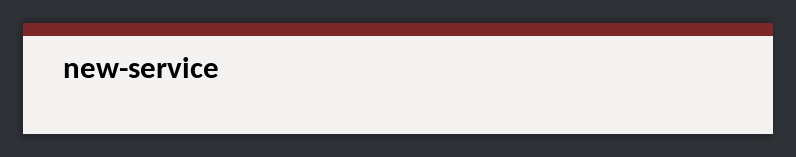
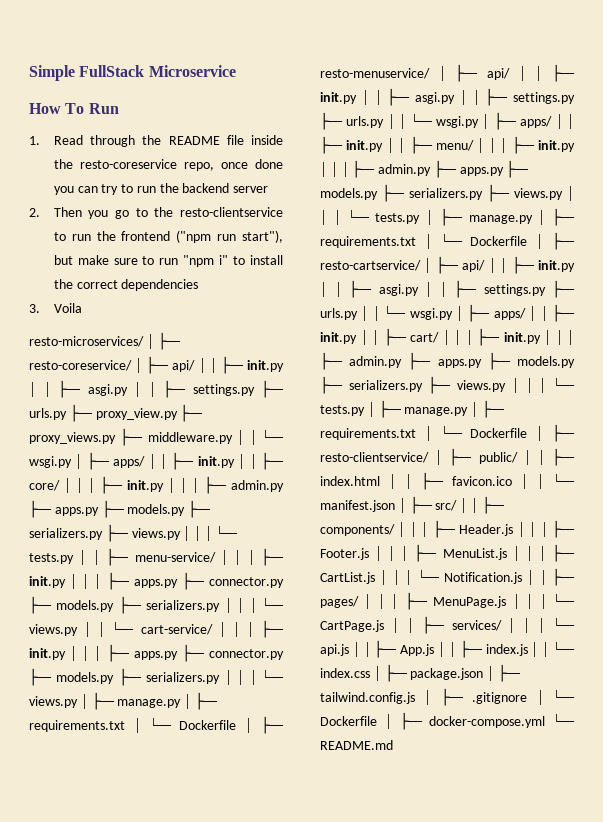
- new-service
+ Simple FullStack Microservice
+ How To Run
+ 1. Read through the README file inside the resto-coreservice repo, once done you can try to run the backend server
+ 2. Then you go to the resto-clientservice to run the frontend ("npm run start"), but make sure to run "npm i" to install the correct dependencies
+ 3. Voila
+ resto-microservices/ │ ├── resto-coreservice/ │ ├── api/ │ │ ├── init.py │ │ ├── asgi.py │ │ ├── settings.py ├── urls.py ├── proxy_view.py ├── proxy_views.py ├── middleware.py │ │ └── wsgi.py │ ├── apps/ │ │ ├── init.py │ │ ├── core/ │ │ │ ├── init.py │ │ │ ├── admin.py ├── apps.py ├── models.py ├── serializers.py ├── views.py │ │ │ └── tests.py │ │ ├── menu-service/ │ │ │ ├── init.py │ │ │ ├── apps.py ├── connector.py ├── models.py ├── serializers.py │ │ │ └── views.py │ │ └── cart-service/ │ │ │ ├── init.py │ │ │ ├── apps.py ├── connector.py ├── models.py ├── serializers.py │ │ │ └── views.py │ ├── manage.py │ ├── requirements.txt │ └── Dockerfile │ ├── resto-menuservice/ │ ├── api/ │ │ ├── init.py │ │ ├── asgi.py │ │ ├── settings.py ├── urls.py │ │ └── wsgi.py │ ├── apps/ │ │ ├── init.py │ │ ├── menu/ │ │ │ ├── init.py │ │ │ ├── admin.py ├── apps.py ├── models.py ├── serializers.py ├── views.py │ │ │ └── tests.py │ ├── manage.py │ ├── requirements.txt │ └── Dockerfile │ ├── resto-cartservice/ │ ├── api/ │ │ ├── init.py │ │ ├── asgi.py │ │ ├── settings.py ├── urls.py │ │ └── wsgi.py │ ├── apps/ │ │ ├── init.py │ │ ├── cart/ │ │ │ ├── init.py │ │ │ ├── admin.py ├── apps.py ├── models.py ├── serializers.py ├── views.py │ │ │ └── tests.py │ ├── manage.py │ ├── requirements.txt │ └── Dockerfile │ ├── resto-clientservice/ │ ├── public/ │ │ ├── index.html │ │ ├── favicon.ico │ │ └── manifest.json │ ├── src/ │ │ ├── components/ │ │ │ ├── Header.js │ │ │ ├── Footer.js │ │ │ ├── MenuList.js │ │ │ ├── CartList.js │ │ │ └── Notification.js │ │ ├── pages/ │ │ │ ├── MenuPage.js │ │ │ └── CartPage.js │ │ ├── services/ │ │ │ └── api.js │ │ ├── App.js │ │ ├── index.js │ │ └── index.css │ ├── package.json │ ├── tailwind.config.js │ ├── .gitignore │ └── Dockerfile │ ├── docker-compose.yml └── README.md

